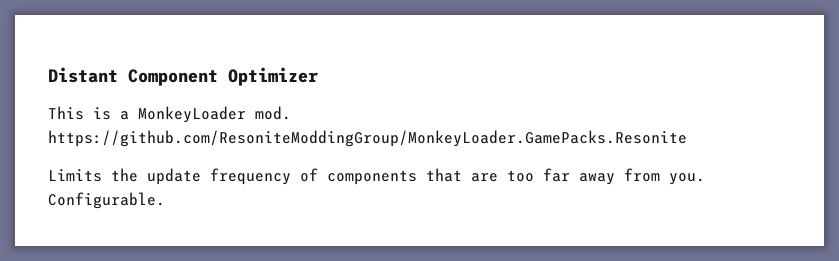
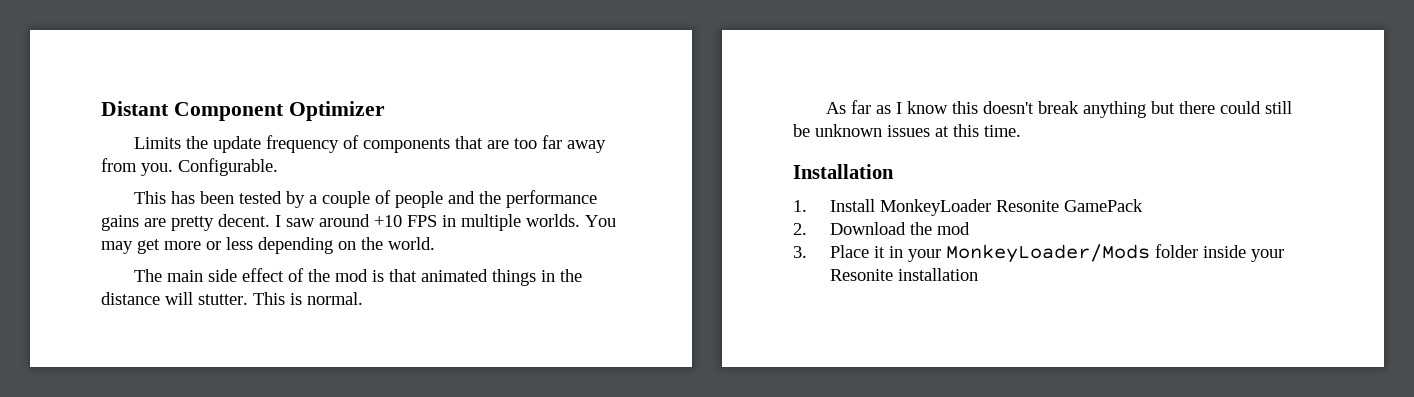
- This is a MonkeyLoader mod. https://github.com/ResoniteModdingGroup/MonkeyLoader.GamePacks.Resonite
+ This has been tested by a couple of people and the performance gains are pretty decent. I saw around +10 FPS in multiple worlds. You may get more or less depending on the world.
+ The main side effect of the mod is that animated things in the distance will stutter. This is normal.
+ As far as I know this doesn't break anything but there could still be unknown issues at this time.
+ Installation
+ 1. Install MonkeyLoader Resonite GamePack
+ 2. Download the mod
+ 3. Place it in your MonkeyLoader/Mods folder inside your Resonite installation

